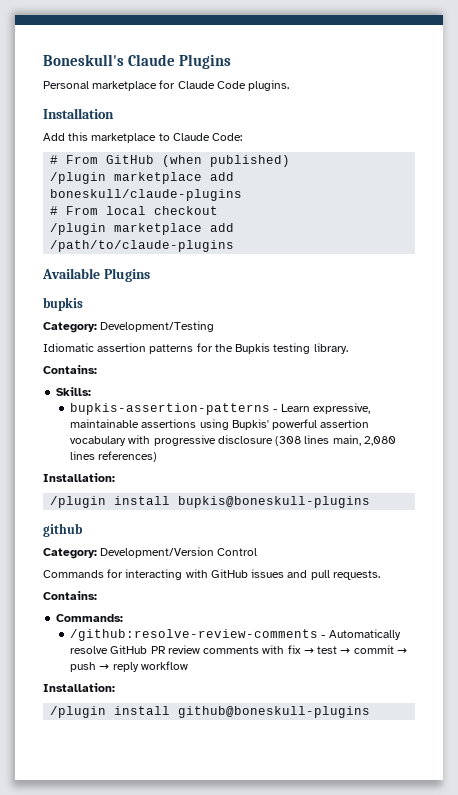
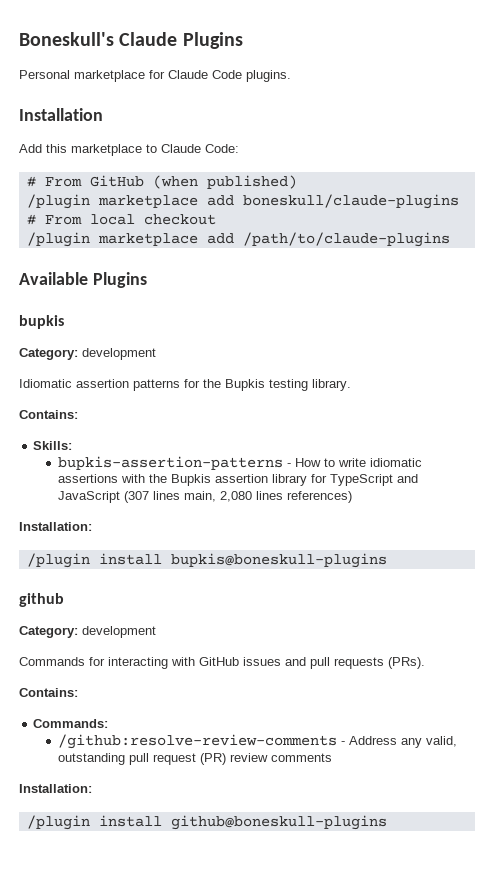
  bupkis
- Category: Development/Testing
+ Category: development
- bupkis-assertion-patterns - Learn expressive, maintainable assertions using Bupkis' powerful assertion vocabulary with progressive disclosure (308 lines main, 2,080 lines references)
+ bupkis-assertion-patterns - How to write idiomatic assertions with the Bupkis assertion library for TypeScript and JavaScript (307 lines main, 2,080 lines references)
  github
- Category: Development/Version Control
+ Category: development
- Commands for interacting with GitHub issues and pull requests.
+ Commands for interacting with GitHub issues and pull requests (PRs).
- /github:resolve-review-comments - Automatically resolve GitHub PR review comments with fix → test → commit → push → reply workflow
+ /github:resolve-review-comments - Address any valid, outstanding pull request (PR) review comments

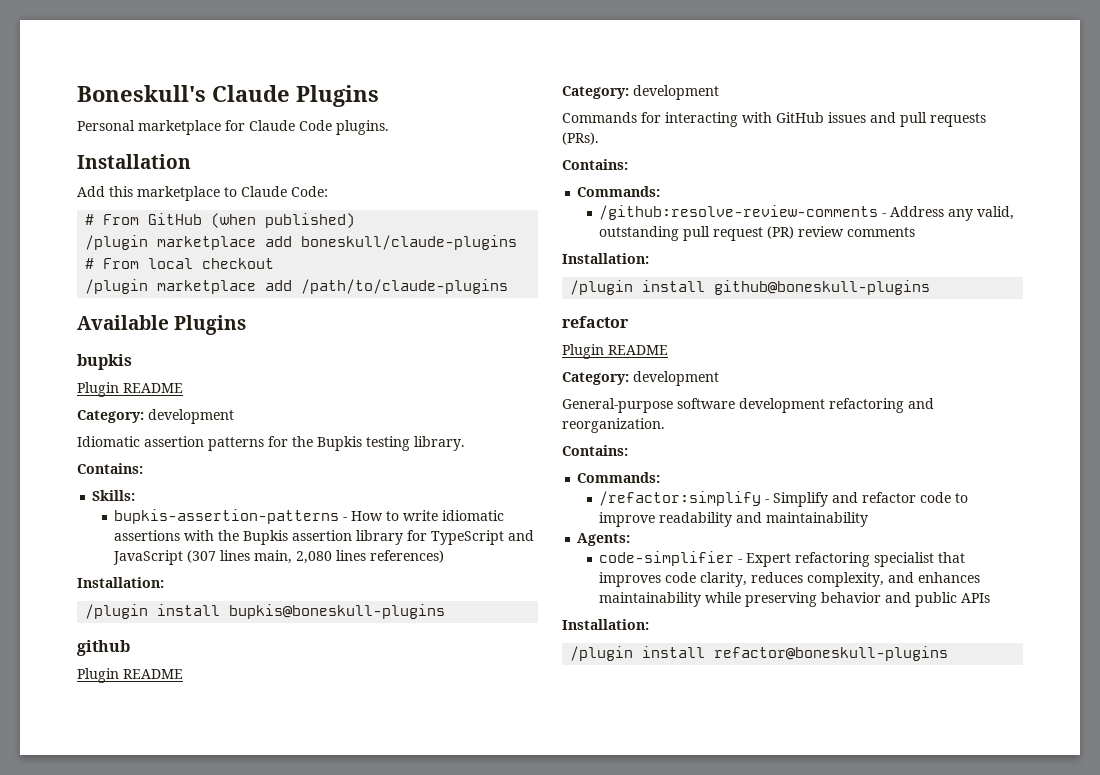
  bupkis
+ Plugin README
  github
+ Plugin README
  /plugin install github@boneskull-plugins
+ refactor
+ Plugin README
+ Category: development
+ General-purpose software development refactoring and reorganization.
+ Contains:
+ Commands:
+ /refactor:simplify - Simplify and refactor code to improve readability and maintainability
+ Agents:
+ code-simplifier - Expert refactoring specialist that improves code clarity, reduces complexity, and enhances maintainability while preserving behavior and public APIs
+ Installation:
+ /plugin install refactor@boneskull-plugins

